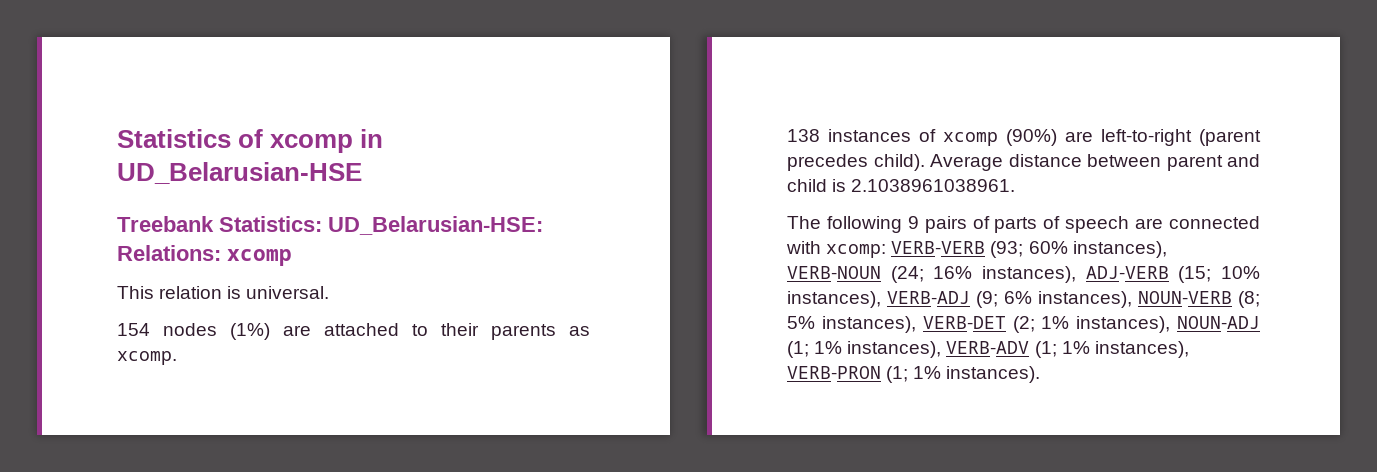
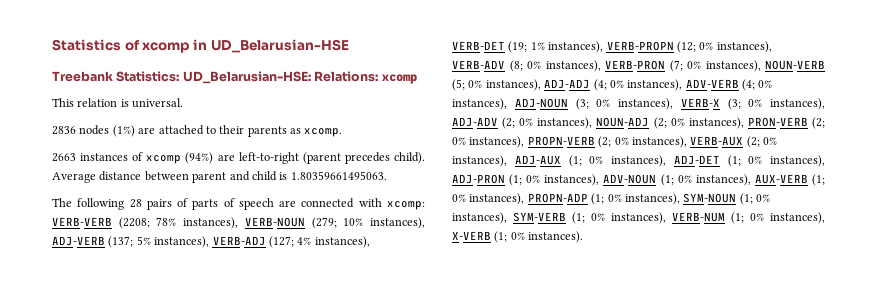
- 154 nodes (1%) are attached to their parents as xcomp.
+ 2836 nodes (1%) are attached to their parents as xcomp.
- 138 instances of xcomp (90%) are left-to-right (parent precedes child).
+ 2663 instances of xcomp (94%) are left-to-right (parent precedes child).
- Average distance between parent and child is 2.1038961038961.
+ Average distance between parent and child is 1.80359661495063.
- The following 9 pairs of parts of speech are connected with xcomp: VERB-VERB (93; 60% instances), VERB-NOUN (24; 16% instances), ADJ-VERB (15; 10% instances), VERB-ADJ (9; 6% instances), NOUN-VERB (8; 5% instances), VERB-DET (2; 1% instances), NOUN-ADJ (1; 1% instances), VERB-ADV (1; 1% instances), VERB-PRON (1; 1% instances).
+ The following 28 pairs of parts of speech are connected with xcomp: VERB-VERB (2208; 78% instances), VERB-NOUN (279; 10% instances), ADJ-VERB (137; 5% instances), VERB-ADJ (127; 4% instances), VERB-DET (19; 1% instances), VERB-PROPN (12; 0% instances), VERB-ADV (8; 0% instances), VERB-PRON (7; 0% instances), NOUN-VERB (5; 0% instances), ADJ-ADJ (4; 0% instances), ADV-VERB (4; 0% instances), ADJ-NOUN (3; 0% instances), VERB-X (3; 0% instances), ADJ-ADV (2; 0% instances), NOUN-ADJ (2; 0% instances), PRON-VERB (2; 0% instances), PROPN-VERB (2; 0% instances), VERB-AUX (2; 0% instances), ADJ-AUX (1; 0% instances), ADJ-DET (1; 0% instances), ADJ-PRON (1; 0% instances), ADV-NOUN (1; 0% instances), AUX-VERB (1; 0% instances), PROPN-ADP (1; 0% instances), SYM-NOUN (1; 0% instances), SYM-VERB (1; 0% instances), VERB-NUM (1; 0% instances), X-VERB (1; 0% instances).

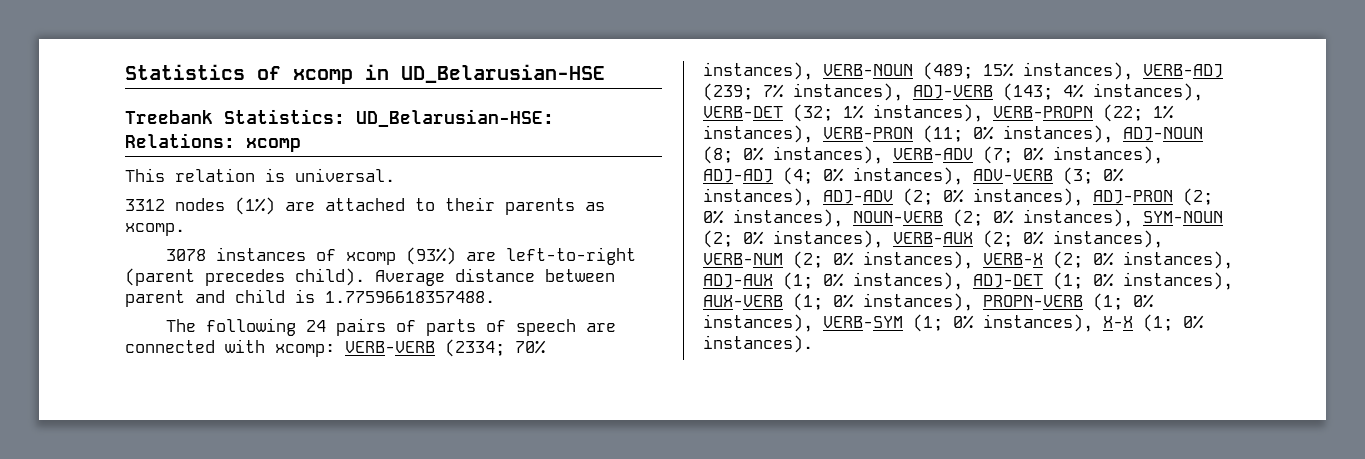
- 2836 nodes (1%) are attached to their parents as xcomp.
+ 3312 nodes (1%) are attached to their parents as xcomp.
- 2663 instances of xcomp (94%) are left-to-right (parent precedes child).
+ 3078 instances of xcomp (93%) are left-to-right (parent precedes child).
- Average distance between parent and child is 1.80359661495063.
+ Average distance between parent and child is 1.77596618357488.
- The following 28 pairs of parts of speech are connected with xcomp: VERB-VERB (2208; 78% instances), VERB-NOUN (279; 10% instances), ADJ-VERB (137; 5% instances), VERB-ADJ (127; 4% instances), VERB-DET (19; 1% instances), VERB-PROPN (12; 0% instances), VERB-ADV (8; 0% instances), VERB-PRON (7; 0% instances), NOUN-VERB (5; 0% instances), ADJ-ADJ (4; 0% instances), ADV-VERB (4; 0% instances), ADJ-NOUN (3; 0% instances), VERB-X (3; 0% instances), ADJ-ADV (2; 0% instances), NOUN-ADJ (2; 0% instances), PRON-VERB (2; 0% instances), PROPN-VERB (2; 0% instances), VERB-AUX (2; 0% instances), ADJ-AUX (1; 0% instances), ADJ-DET (1; 0% instances), ADJ-PRON (1; 0% instances), ADV-NOUN (1; 0% instances), AUX-VERB (1; 0% instances), PROPN-ADP (1; 0% instances), SYM-NOUN (1; 0% instances), SYM-VERB (1; 0% instances), VERB-NUM (1; 0% instances), X-VERB (1; 0% instances).
+ The following 24 pairs of parts of speech are connected with xcomp: VERB-VERB (2334; 70% instances), VERB-NOUN (489; 15% instances), VERB-ADJ (239; 7% instances), ADJ-VERB (143; 4% instances), VERB-DET (32; 1% instances), VERB-PROPN (22; 1% instances), VERB-PRON (11; 0% instances), ADJ-NOUN (8; 0% instances), VERB-ADV (7; 0% instances), ADJ-ADJ (4; 0% instances), ADV-VERB (3; 0% instances), ADJ-ADV (2; 0% instances), ADJ-PRON (2; 0% instances), NOUN-VERB (2; 0% instances), SYM-NOUN (2; 0% instances), VERB-AUX (2; 0% instances), VERB-NUM (2; 0% instances), VERB-X (2; 0% instances), ADJ-AUX (1; 0% instances), ADJ-DET (1; 0% instances), AUX-VERB (1; 0% instances), PROPN-VERB (1; 0% instances), VERB-SYM (1; 0% instances), X-X (1; 0% instances).

